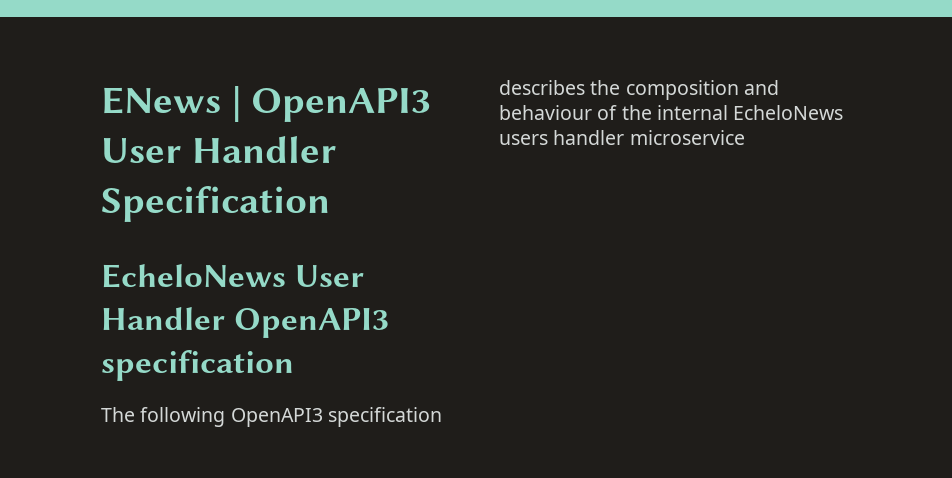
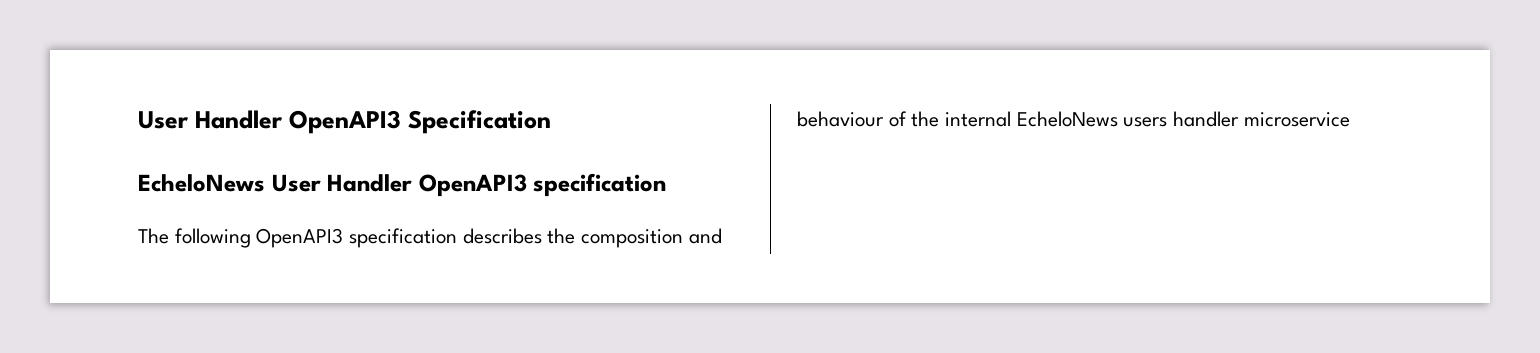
- ENews | OpenAPI3 User Handler Specification
+ User Handler OpenAPI3 Specification

